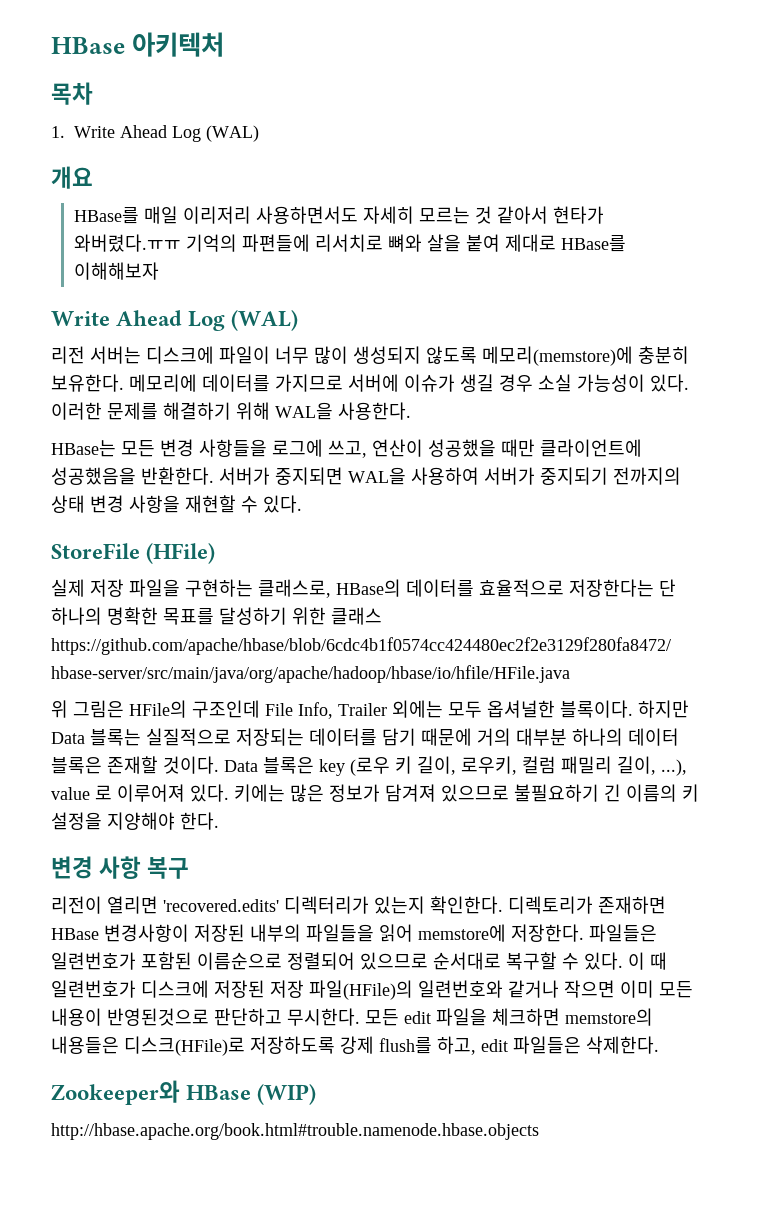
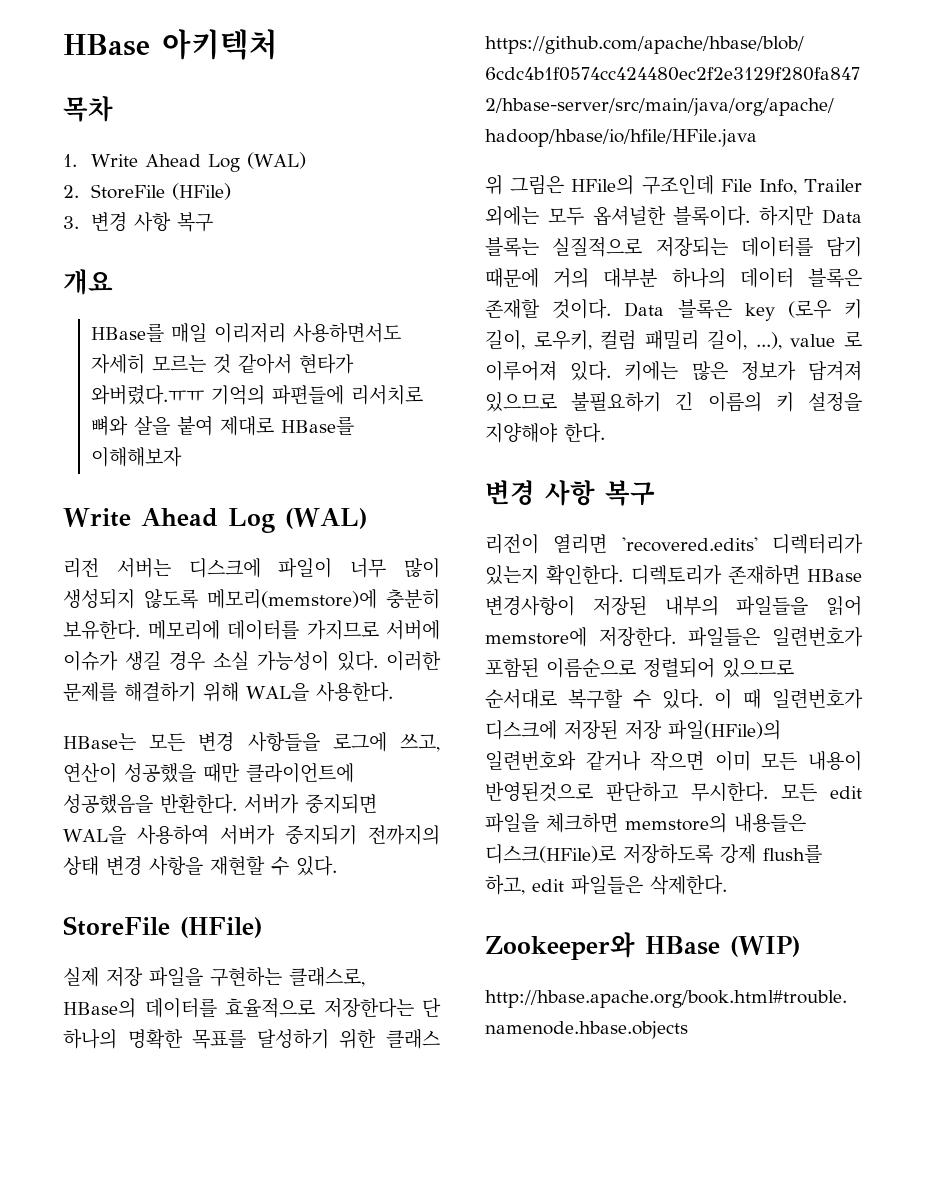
+ 2. StoreFile (HFile)
+ 3. 변경 사항 복구

